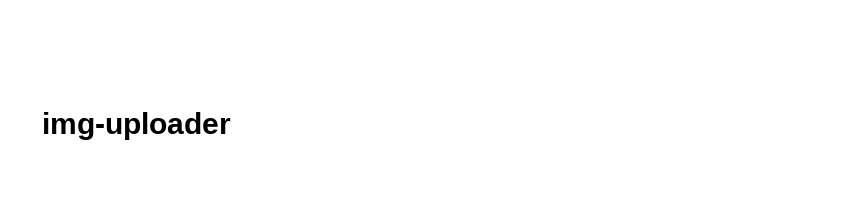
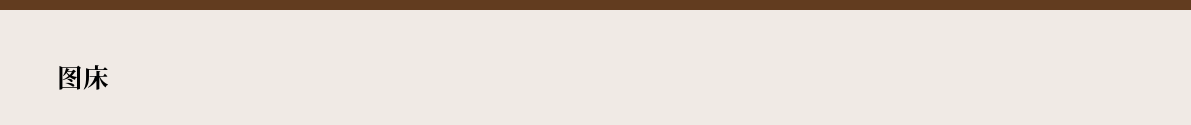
- img-uploader
+ 图床

